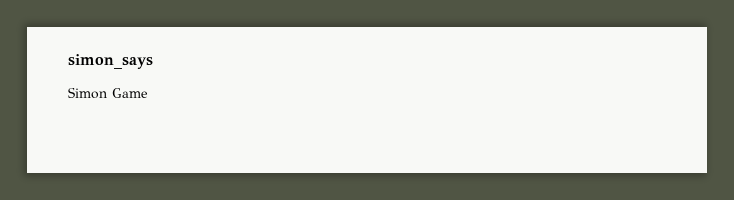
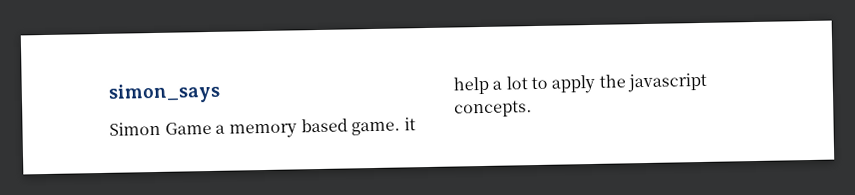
- Simon Game
+ Simon Game a memory based game. it help a lot to apply the javascript concepts.

